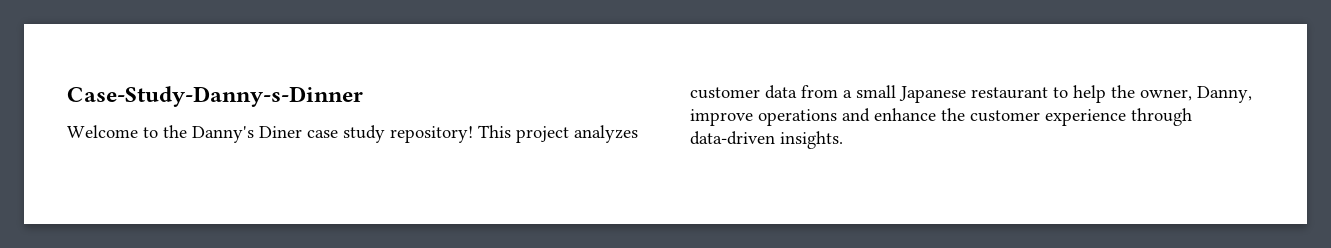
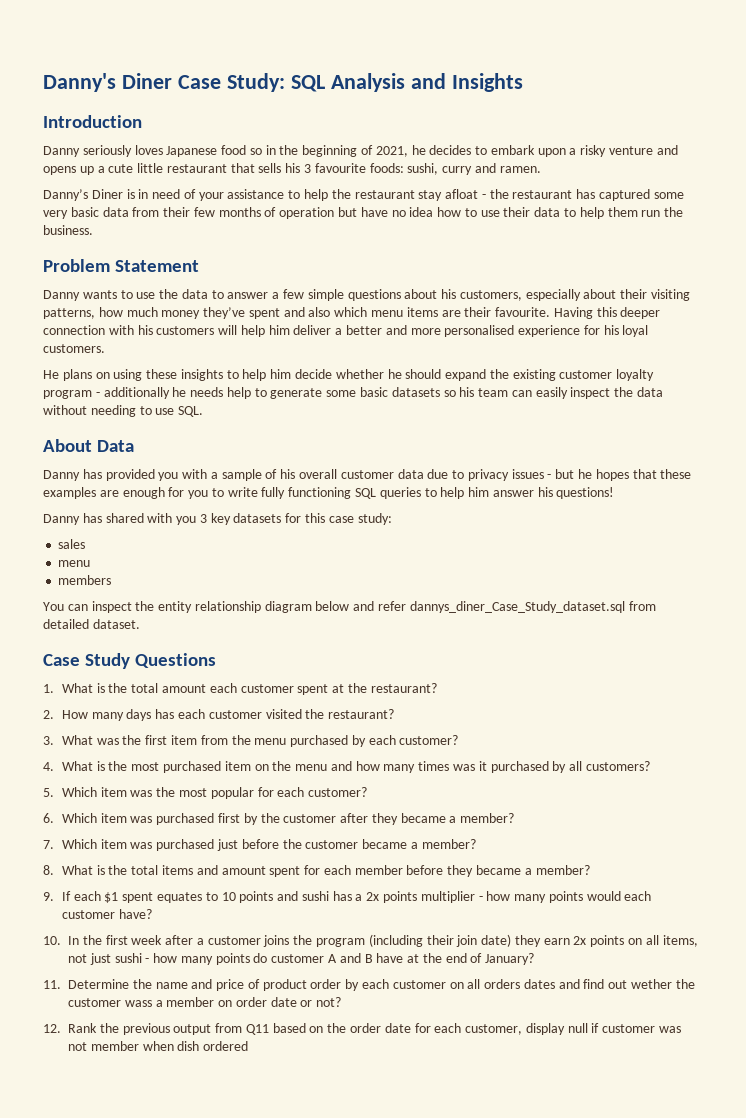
- Case-Study-Danny-s-Dinner
- Welcome to the Danny's Diner case study repository! This project analyzes customer data from a small Japanese restaurant to help the owner, Danny, improve operations and enhance the customer experience through data-driven insights.
+ Danny's Diner Case Study: SQL Analysis and Insights
+ Introduction
+ Danny seriously loves Japanese food so in the beginning of 2021, he decides to embark upon a risky venture and opens up a cute little restaurant that sells his 3 favourite foods: sushi, curry and ramen.
+ Danny’s Diner is in need of your assistance to help the restaurant stay afloat - the restaurant has captured some very basic data from their few months of operation but have no idea how to use their data to help them run the business.
+ Problem Statement
+ Danny wants to use the data to answer a few simple questions about his customers, especially about their visiting patterns, how much money they’ve spent and also which menu items are their favourite. Having this deeper connection with his customers will help him deliver a better and more personalised experience for his loyal customers.
+ He plans on using these insights to help him decide whether he should expand the existing customer loyalty program - additionally he needs help to generate some basic datasets so his team can easily inspect the data without needing to use SQL.
+ About Data
+ Danny has provided you with a sample of his overall customer data due to privacy issues - but he hopes that these examples are enough for you to write fully functioning SQL queries to help him answer his questions!
+ Danny has shared with you 3 key datasets for this case study:
+ sales
+ menu
+ members
+ You can inspect the entity relationship diagram below and refer dannys_diner_Case_Study_dataset.sql from detailed dataset.
+ Case Study Questions
+ 1. What is the total amount each customer spent at the restaurant?
+ 2. How many days has each customer visited the restaurant?
+ 3. What was the first item from the menu purchased by each customer?
+ 4. What is the most purchased item on the menu and how many times was it purchased by all customers?
+ 5. Which item was the most popular for each customer?
+ 6. Which item was purchased first by the customer after they became a member?
+ 7. Which item was purchased just before the customer became a member?
+ 8. What is the total items and amount spent for each member before they became a member?
+ 9. If each $1 spent equates to 10 points and sushi has a 2x points multiplier - how many points would each customer have?
+ 10. In the first week after a customer joins the program (including their join date) they earn 2x points on all items, not just sushi - how many points do customer A and B have at the end of January?
+ 11. Determine the name and price of product order by each customer on all orders dates and find out wether the customer wass a member on order date or not?
+ 12. Rank the previous output from Q11 based on the order date for each customer, display null if customer was not member when dish ordered

